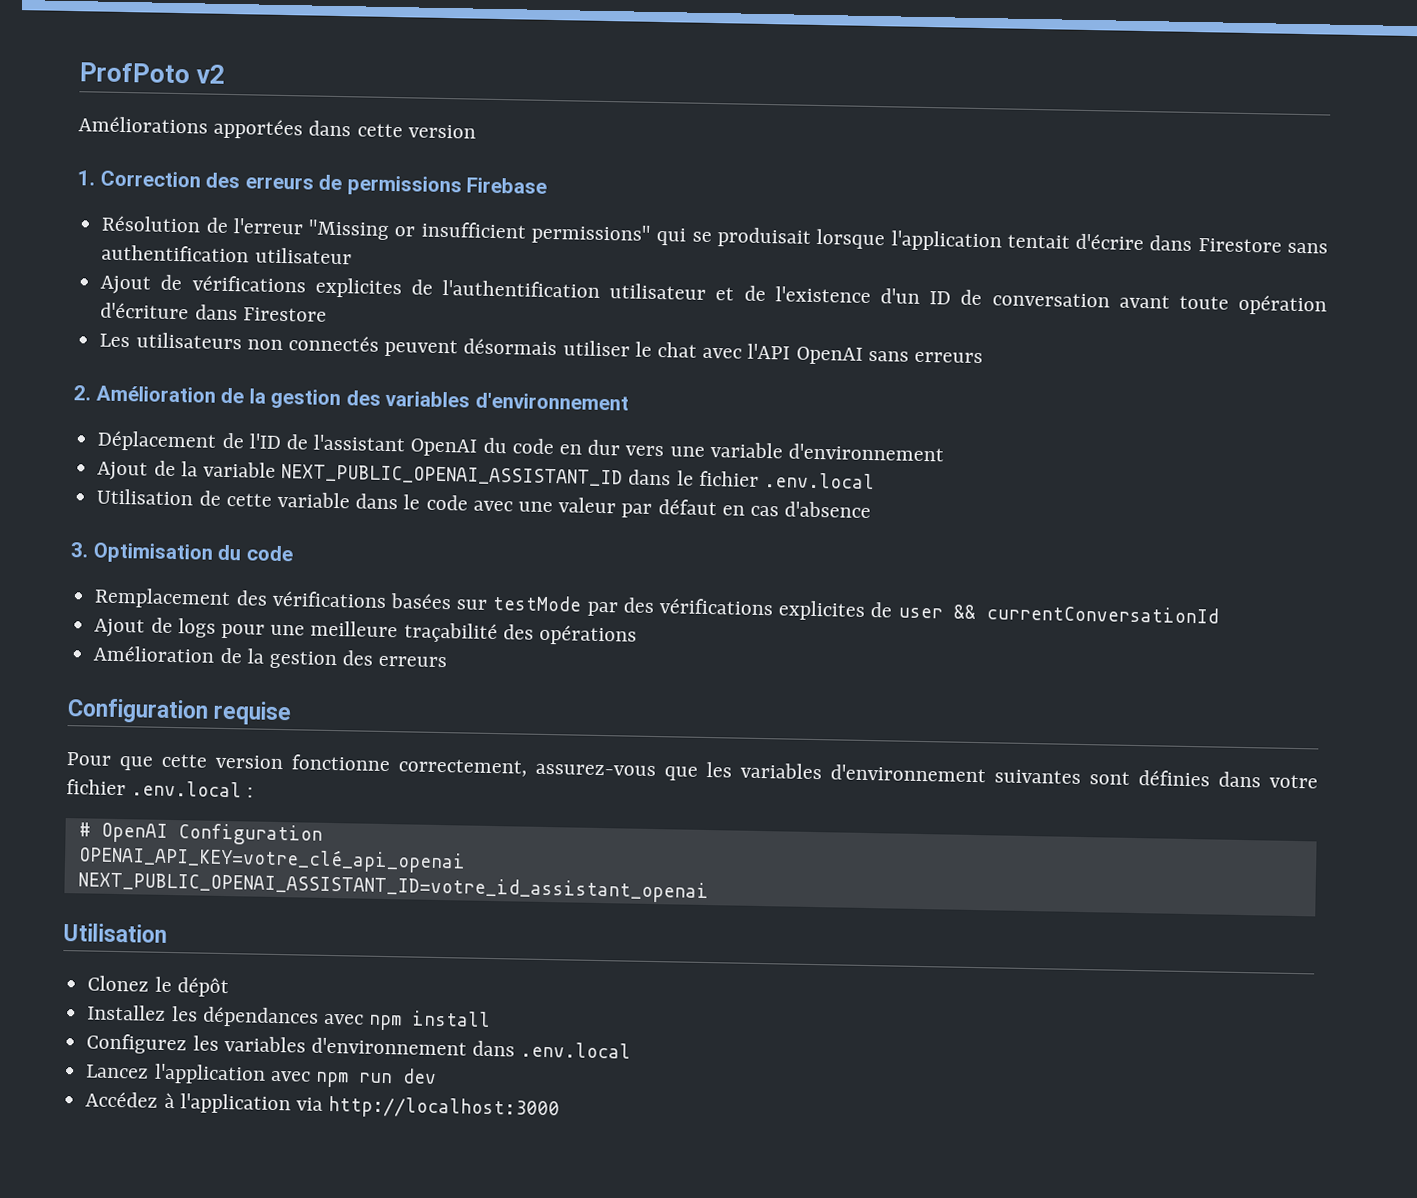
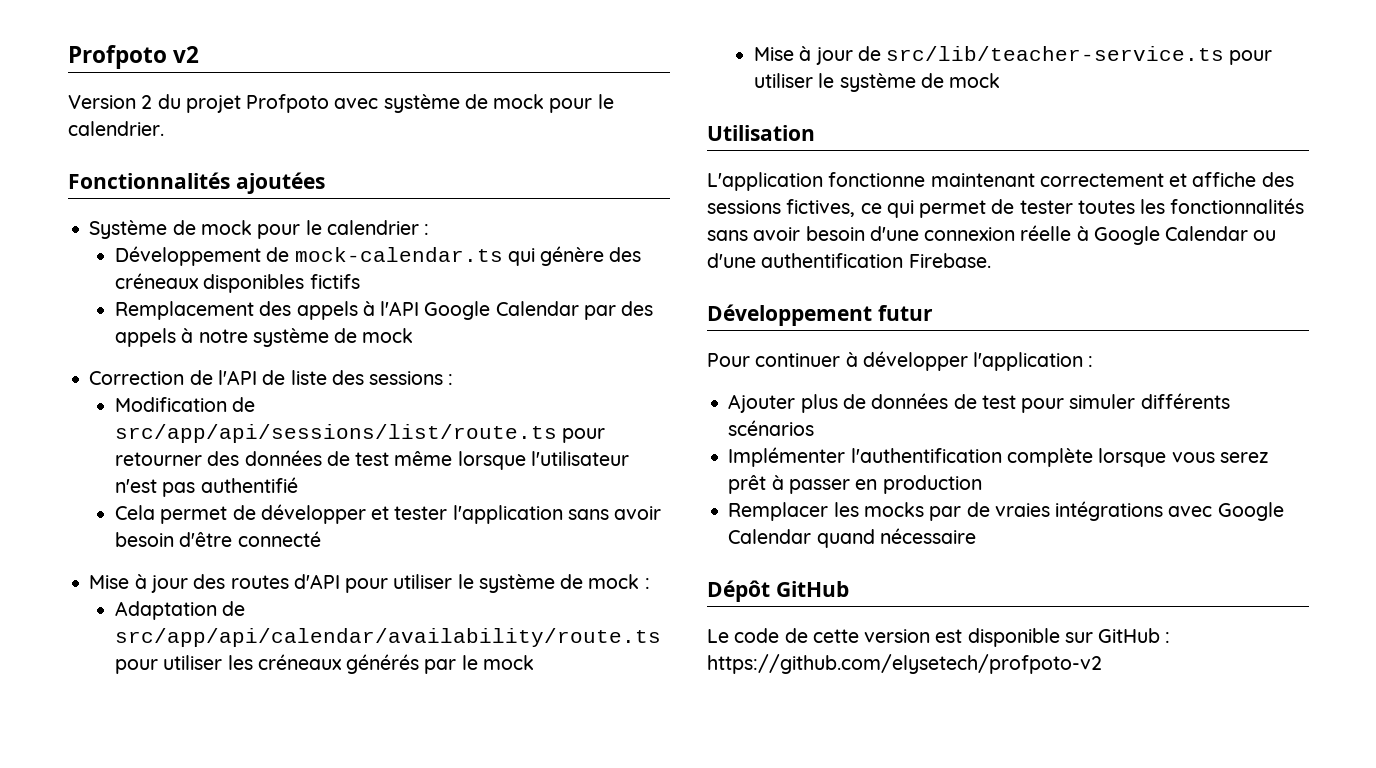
- ProfPoto v2
+ Profpoto v2
- Améliorations apportées dans cette version
- 1. Correction des erreurs de permissions Firebase
- Résolution de l'erreur "Missing or insufficient permissions" qui se produisait lorsque l'application tentait d'écrire dans Firestore sans authentification utilisateur
- Ajout de vérifications explicites de l'authentification utilisateur et de l'existence d'un ID de conversation avant toute opération d'écriture dans Firestore
- Les utilisateurs non connectés peuvent désormais utiliser le chat avec l'API OpenAI sans erreurs
- 2. Amélioration de la gestion des variables d'environnement
- Déplacement de l'ID de l'assistant OpenAI du code en dur vers une variable d'environnement
- Ajout de la variable NEXT_PUBLIC_OPENAI_ASSISTANT_ID dans le fichier .env.local
- Utilisation de cette variable dans le code avec une valeur par défaut en cas d'absence
- 3. Optimisation du code
- Remplacement des vérifications basées sur testMode par des vérifications explicites de user && currentConversationId
- Ajout de logs pour une meilleure traçabilité des opérations
- Amélioration de la gestion des erreurs
- Configuration requise
- Pour que cette version fonctionne correctement, assurez-vous que les variables d'environnement suivantes sont définies dans votre fichier .env.local :
- # OpenAI Configuration
- OPENAI_API_KEY=votre_clé_api_openai
- NEXT_PUBLIC_OPENAI_ASSISTANT_ID=votre_id_assistant_openai
+ Version 2 du projet Profpoto avec système de mock pour le calendrier.
+ Fonctionnalités ajoutées
+ Système de mock pour le calendrier :
+ Développement de mock-calendar.ts qui génère des créneaux disponibles fictifs
+ Remplacement des appels à l'API Google Calendar par des appels à notre système de mock
+ Correction de l'API de liste des sessions :
+ Modification de src/app/api/sessions/list/route.ts pour retourner des données de test même lorsque l'utilisateur n'est pas authentifié
+ Cela permet de développer et tester l'application sans avoir besoin d'être connecté
+ Mise à jour des routes d'API pour utiliser le système de mock :
+ Adaptation de src/app/api/calendar/availability/route.ts pour utiliser les créneaux générés par le mock
+ Mise à jour de src/lib/teacher-service.ts pour utiliser le système de mock
  Utilisation
- Clonez le dépôt
- Installez les dépendances avec npm install
- Configurez les variables d'environnement dans .env.local
- Lancez l'application avec npm run dev
- Accédez à l'application via http://localhost:3000
+ L'application fonctionne maintenant correctement et affiche des sessions fictives, ce qui permet de tester toutes les fonctionnalités sans avoir besoin d'une connexion réelle à Google Calendar ou d'une authentification Firebase.
+ Développement futur
+ Pour continuer à développer l'application :
+ Ajouter plus de données de test pour simuler différents scénarios
+ Implémenter l'authentification complète lorsque vous serez prêt à passer en production
+ Remplacer les mocks par de vraies intégrations avec Google Calendar quand nécessaire
+ Dépôt GitHub
+ Le code de cette version est disponible sur GitHub : https://github.com/elysetech/profpoto-v2

